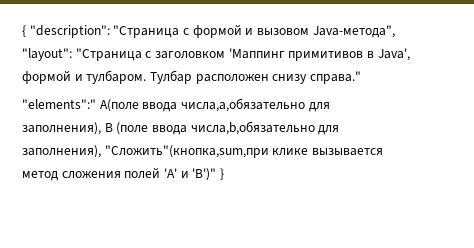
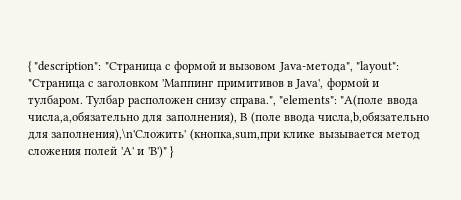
- Тулбар расположен снизу справа."
- "elements":" А(поле ввода числа,a,обязательно для заполнения), B (поле ввода числа,b,обязательно для заполнения), "Сложить"(кнопка,sum,при клике вызывается метод сложения полей 'A' и 'B')" }
+ Тулбар расположен снизу справа.", "elements": "А(поле ввода числа,a,обязательно для заполнения), B (поле ввода числа,b,обязательно для заполнения),\n'Сложить' (кнопка,sum,при клике вызывается метод сложения полей 'A' и 'B')" }

